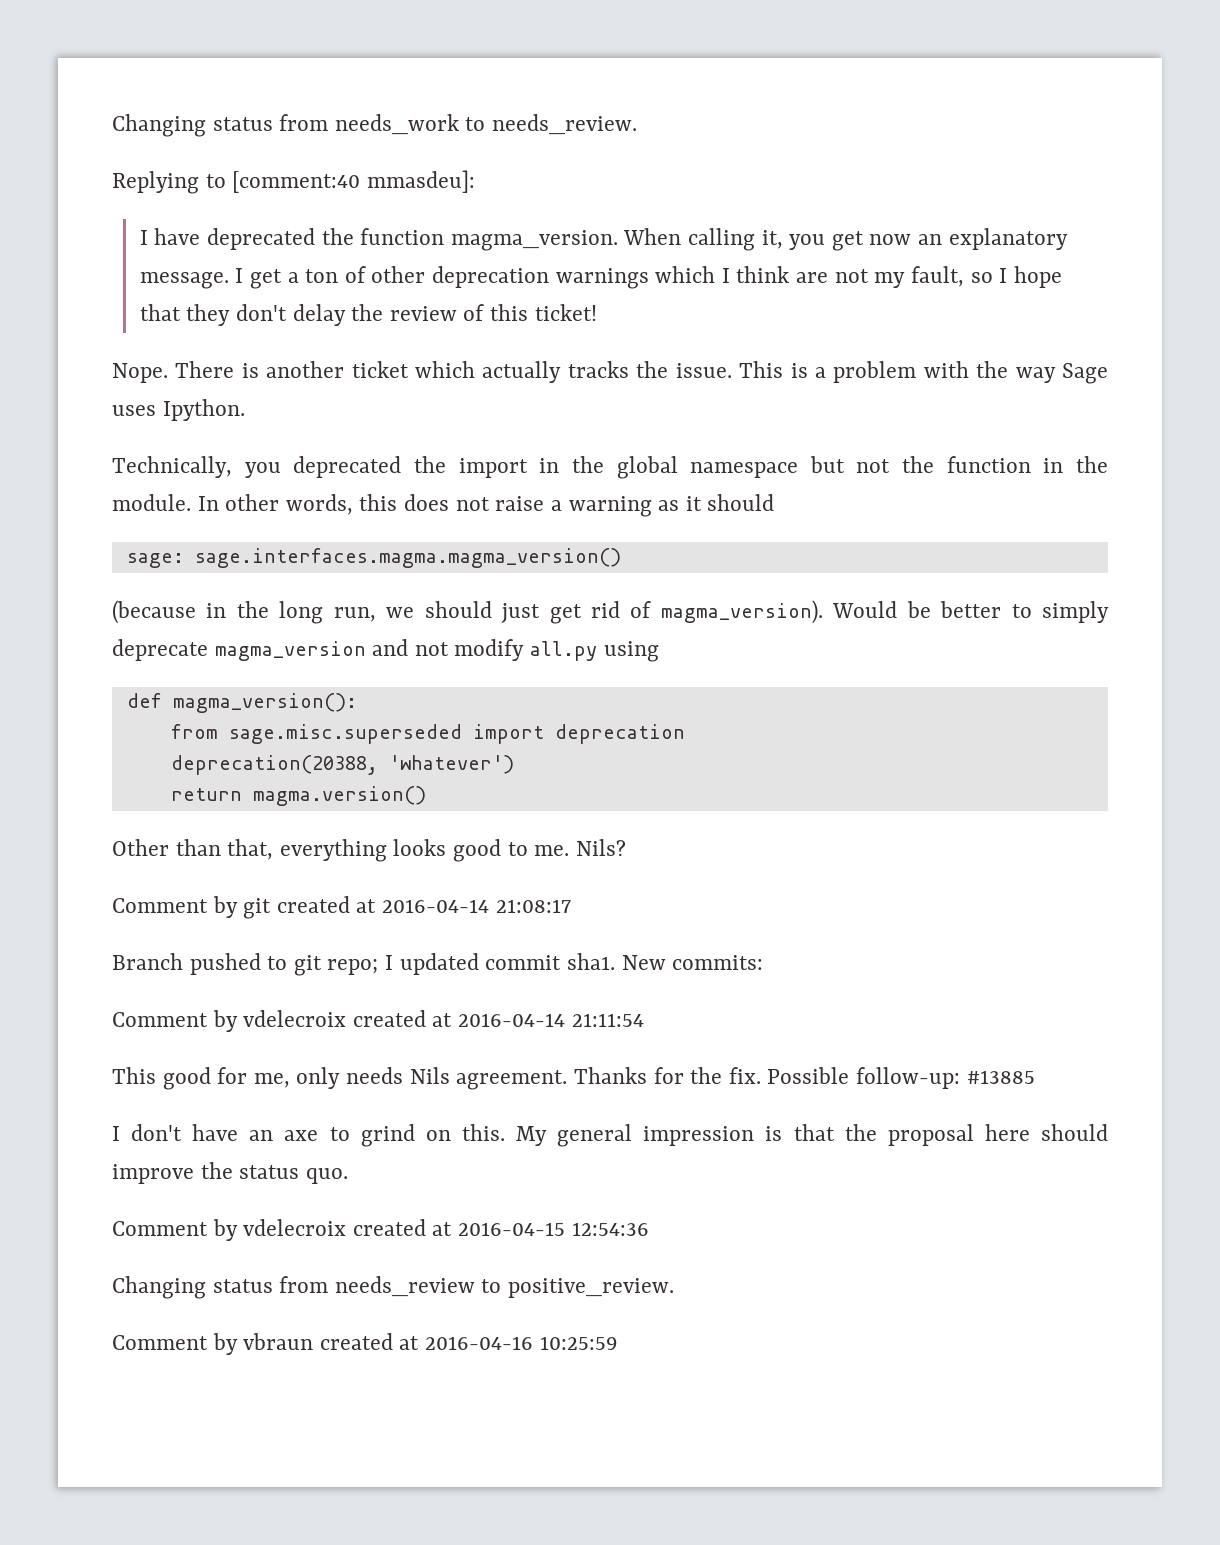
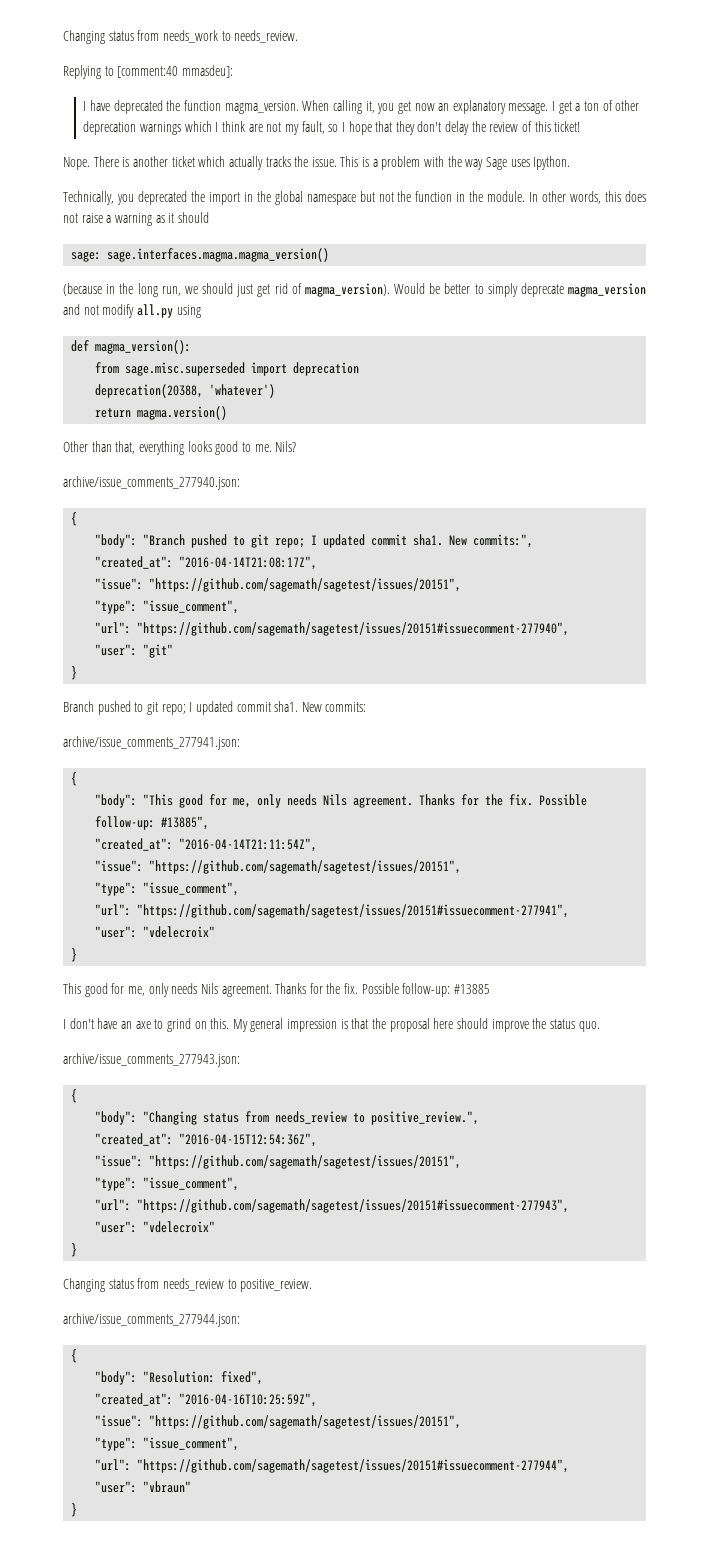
- Comment by git created at 2016-04-14 21:08:17
+ archive/issue_comments_277940.json:
+ {
+ "body": "Branch pushed to git repo; I updated commit sha1. New commits:",
+ "created_at": "2016-04-14T21:08:17Z",
+ "issue": "https://github.com/sagemath/sagetest/issues/20151",
+ "type": "issue_comment",
+ "url": "https://github.com/sagemath/sagetest/issues/20151#issuecomment-277940",
+ "user": "git"
+ }
- Comment by vdelecroix created at 2016-04-14 21:11:54
+ archive/issue_comments_277941.json:
+ {
+ "body": "This good for me, only needs Nils agreement. Thanks for the fix. Possible follow-up: #13885",
+ "created_at": "2016-04-14T21:11:54Z",
+ "issue": "https://github.com/sagemath/sagetest/issues/20151",
+ "type": "issue_comment",
+ "url": "https://github.com/sagemath/sagetest/issues/20151#issuecomment-277941",
+ "user": "vdelecroix"
+ }
- Comment by vdelecroix created at 2016-04-15 12:54:36
+ archive/issue_comments_277943.json:
+ {
+ "body": "Changing status from needs_review to positive_review.",
+ "created_at": "2016-04-15T12:54:36Z",
+ "issue": "https://github.com/sagemath/sagetest/issues/20151",
+ "type": "issue_comment",
+ "url": "https://github.com/sagemath/sagetest/issues/20151#issuecomment-277943",
+ "user": "vdelecroix"
+ }
- Comment by vbraun created at 2016-04-16 10:25:59
+ archive/issue_comments_277944.json:
+ {
+ "body": "Resolution: fixed",
+ "created_at": "2016-04-16T10:25:59Z",
+ "issue": "https://github.com/sagemath/sagetest/issues/20151",
+ "type": "issue_comment",
+ "url": "https://github.com/sagemath/sagetest/issues/20151#issuecomment-277944",
+ "user": "vbraun"
+ }

